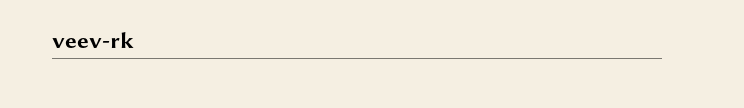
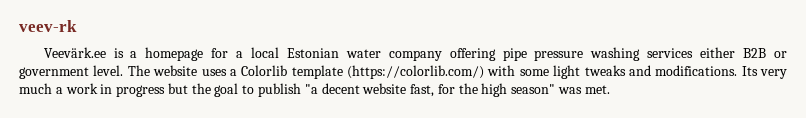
+ Veevärk.ee is a homepage for a local Estonian water company offering pipe pressure washing services either B2B or government level. The website uses a Colorlib template (https://colorlib.com/) with some light tweaks and modifications. Its very much a work in progress but the goal to publish "a decent website fast, for the high season" was met.

